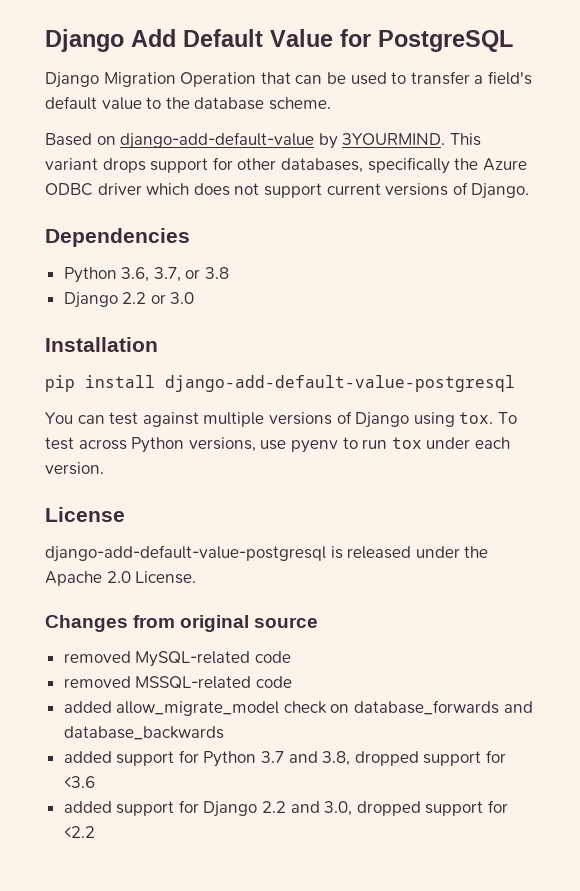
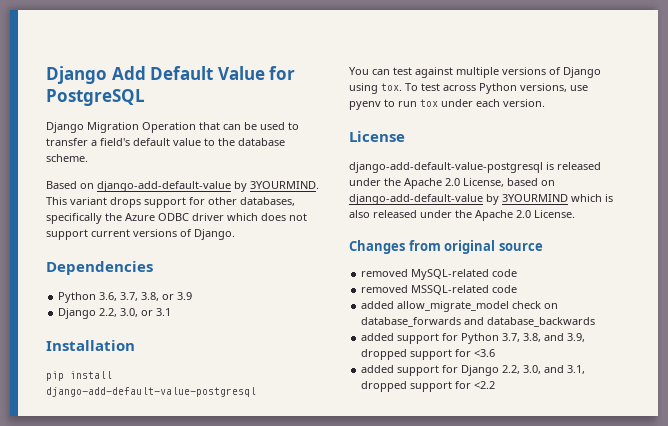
- Python 3.6, 3.7, or 3.8
- Django 2.2 or 3.0
+ Python 3.6, 3.7, 3.8, or 3.9
+ Django 2.2, 3.0, or 3.1
- django-add-default-value-postgresql is released under the Apache 2.0 License.
+ django-add-default-value-postgresql is released under the Apache 2.0 License, based on django-add-default-value by 3YOURMIND which is also released under the Apache 2.0 License.
- added support for Python 3.7 and 3.8, dropped support for <3.6
+ added support for Python 3.7, 3.8, and 3.9, dropped support for <3.6
- added support for Django 2.2 and 3.0, dropped support for <2.2
+ added support for Django 2.2, 3.0, and 3.1, dropped support for <2.2

